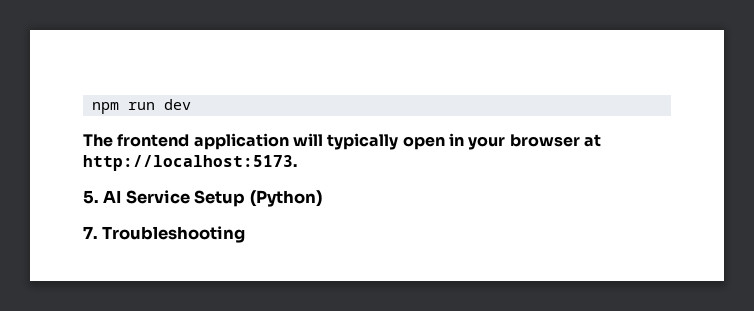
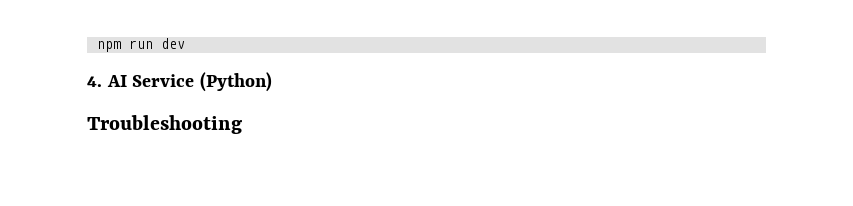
- The frontend application will typically open in your browser at http://localhost:5173.
- 5. AI Service Setup (Python)
+ 4. AI Service (Python)
- 7. Troubleshooting
+ Troubleshooting

